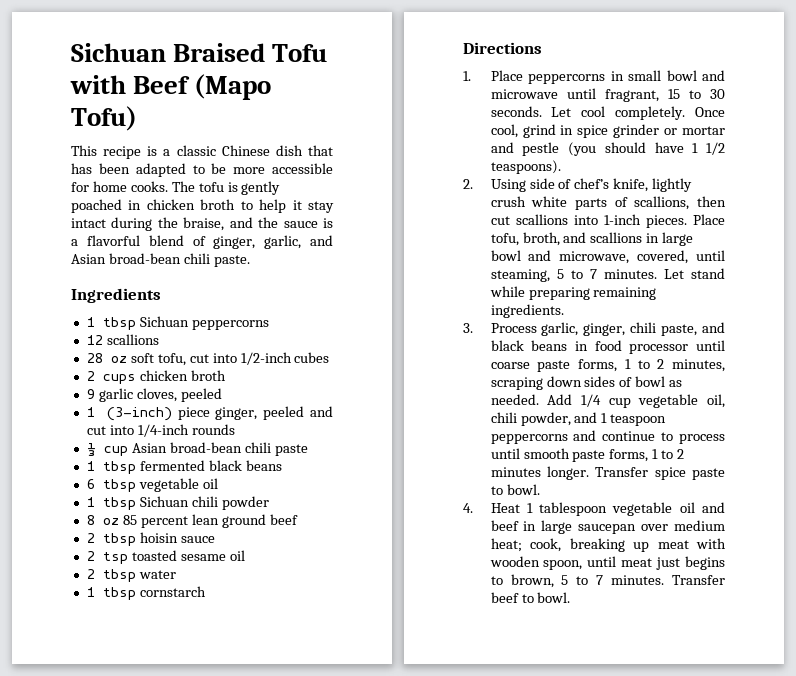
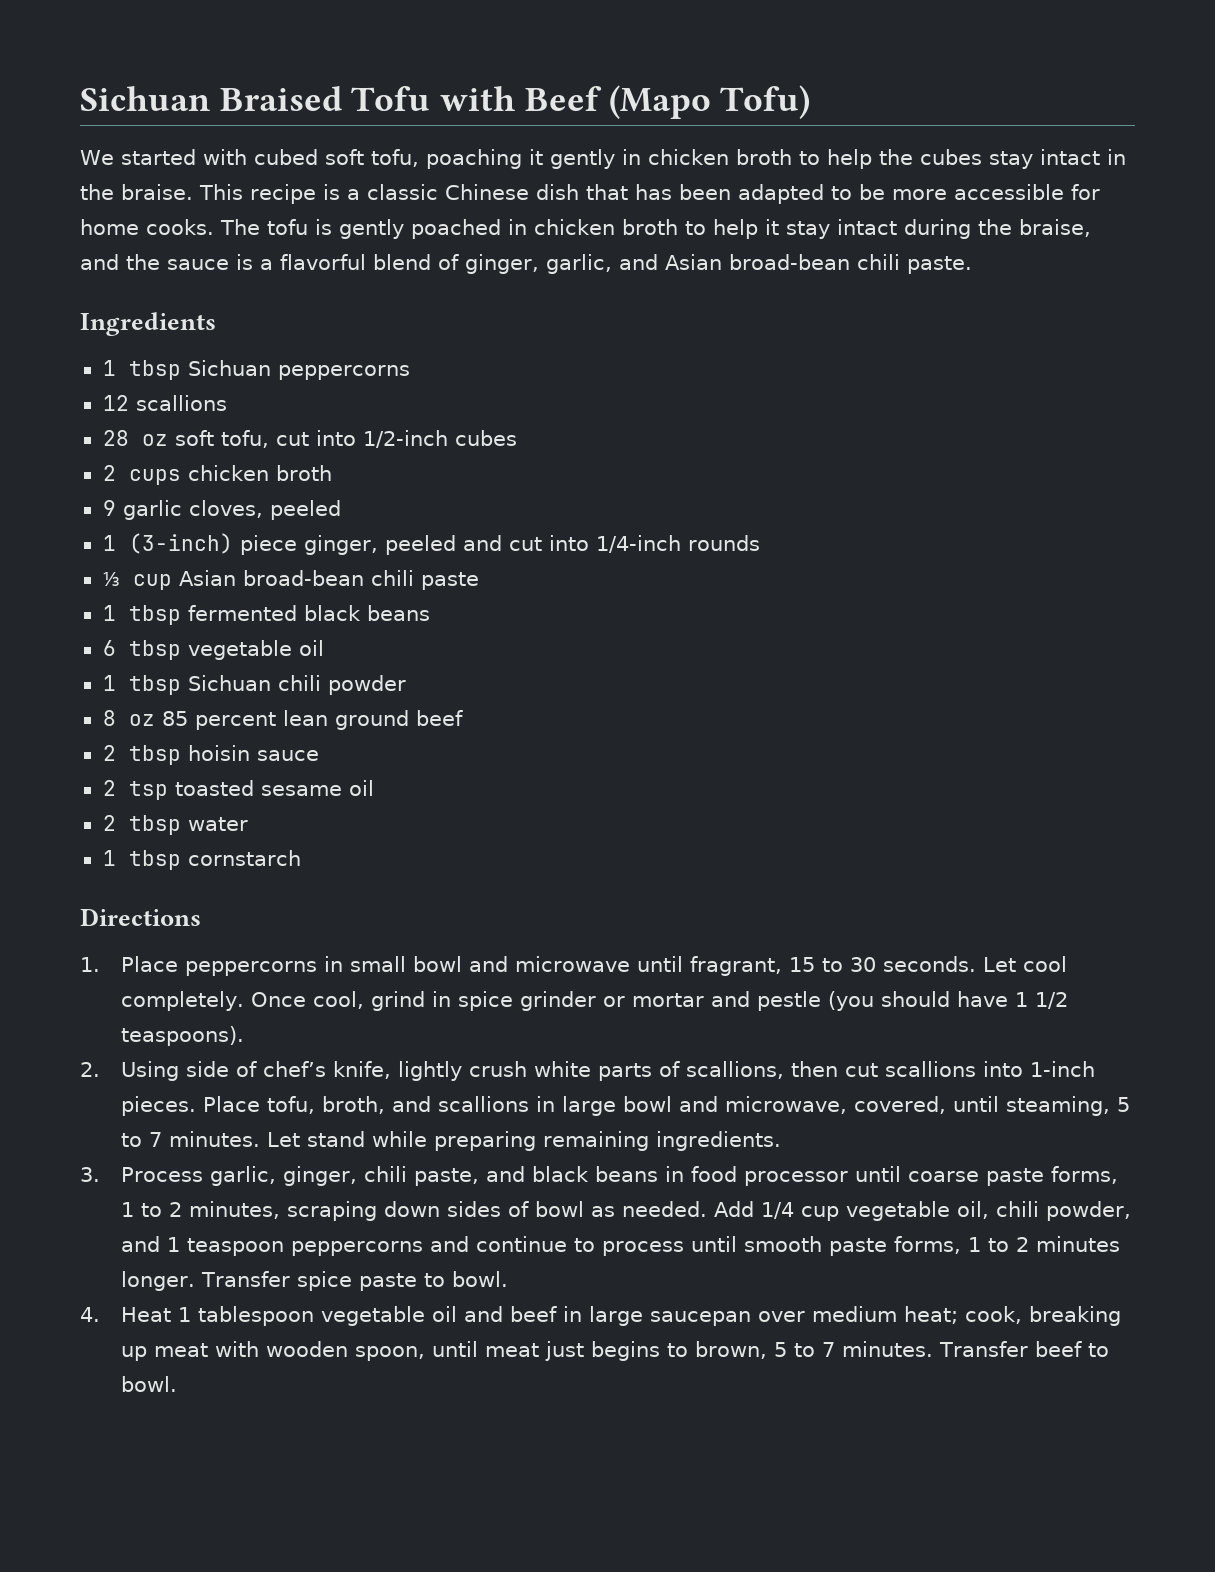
+ We started with cubed soft tofu, poaching it gently in chicken broth to help the cubes stay intact in the braise.

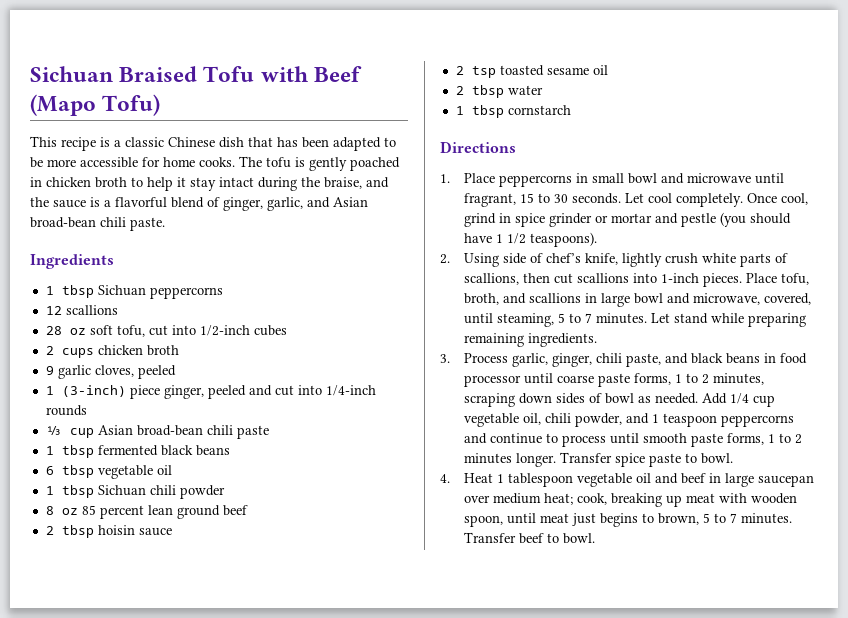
- We started with cubed soft tofu, poaching it gently in chicken broth to help the cubes stay intact in the braise.

